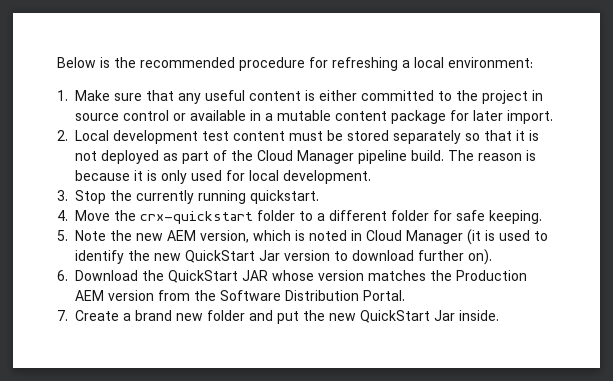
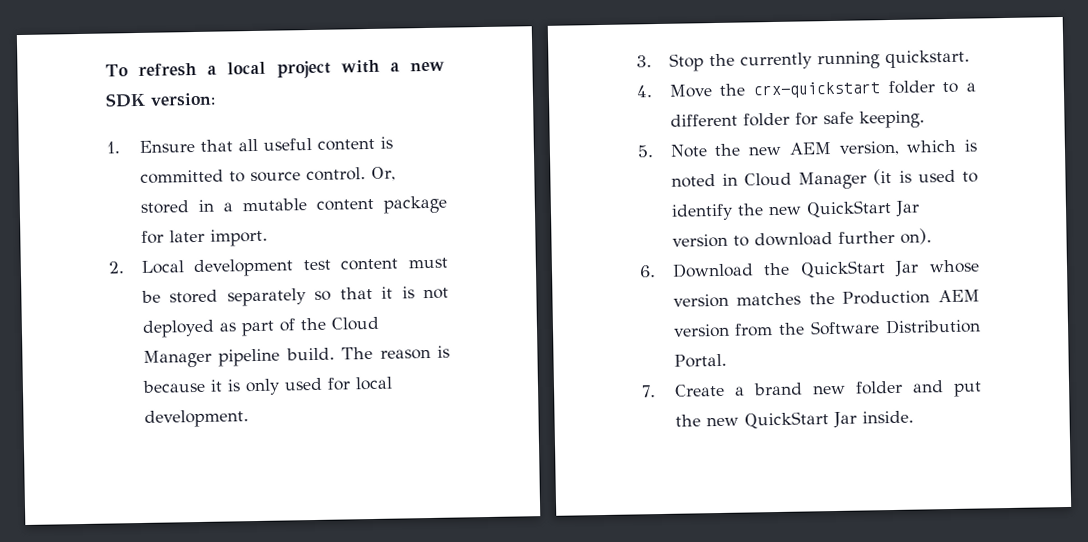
- Below is the recommended procedure for refreshing a local environment:
- 1. Make sure that any useful content is either committed to the project in source control or available in a mutable content package for later import.
+ To refresh a local project with a new SDK version:
+ 1. Ensure that all useful content is committed to source control. Or, stored in a mutable content package for later import.
- 6. Download the QuickStart JAR whose version matches the Production AEM version from the Software Distribution Portal.
+ 6. Download the QuickStart Jar whose version matches the Production AEM version from the Software Distribution Portal.

